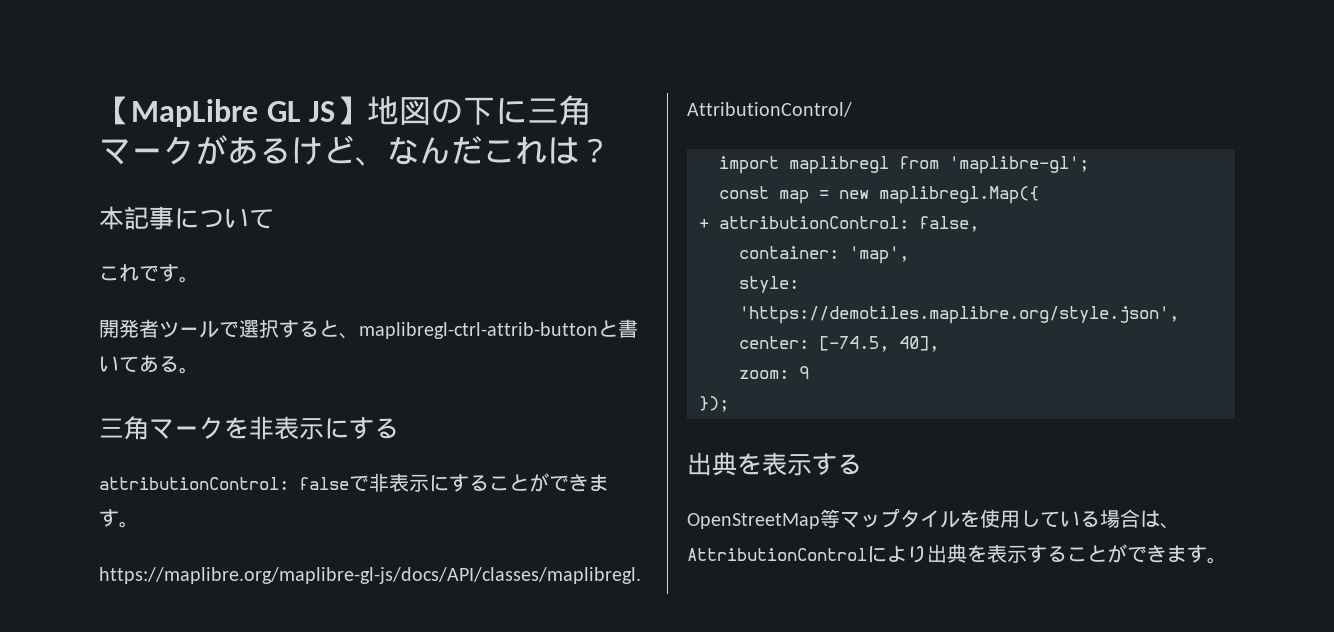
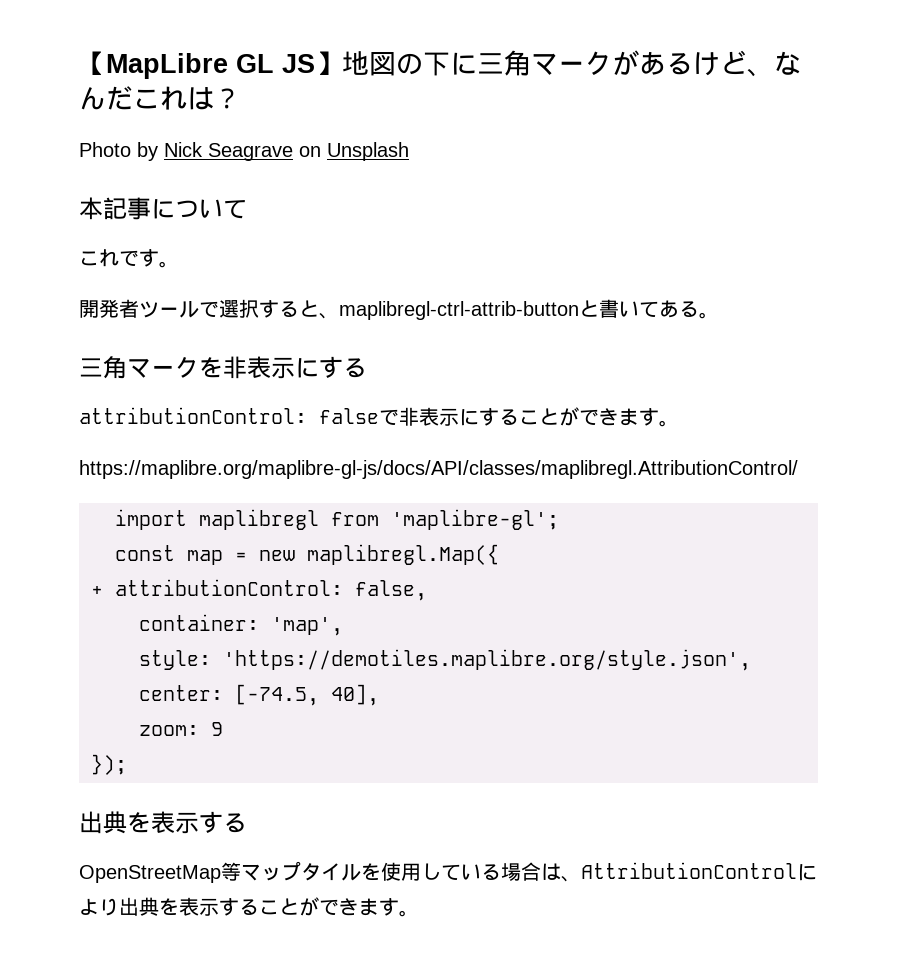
+ Photo by Nick Seagrave on Unsplash

